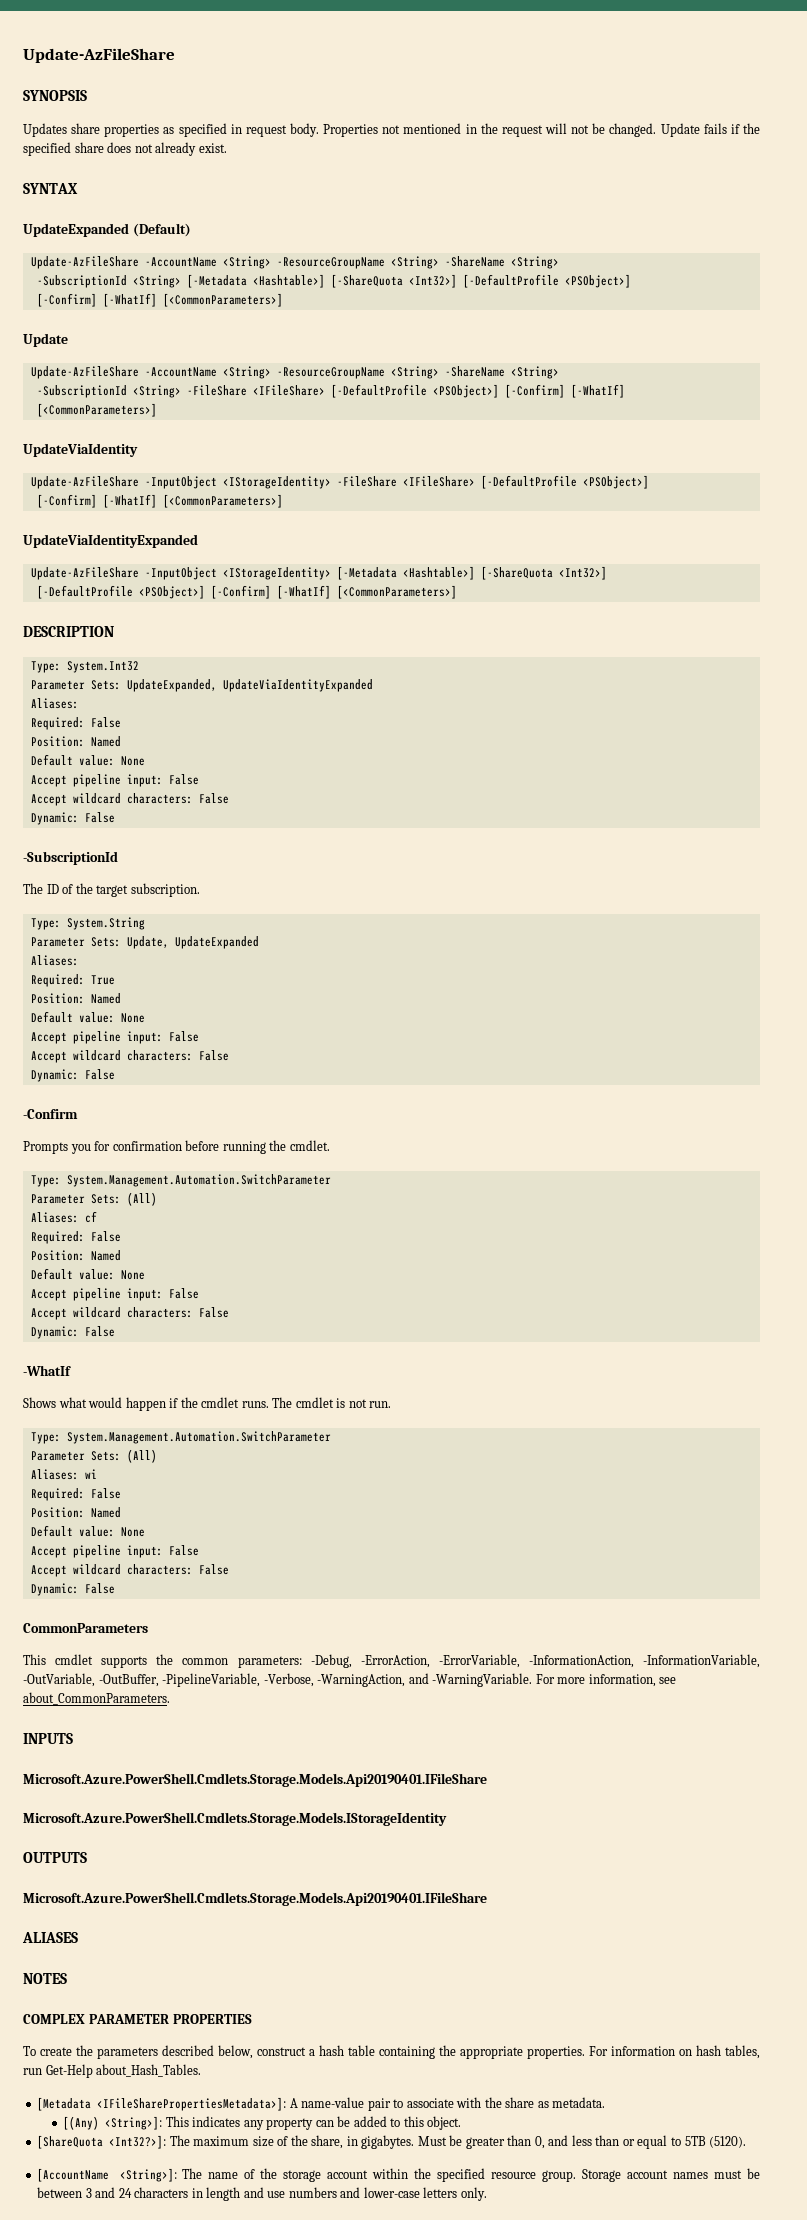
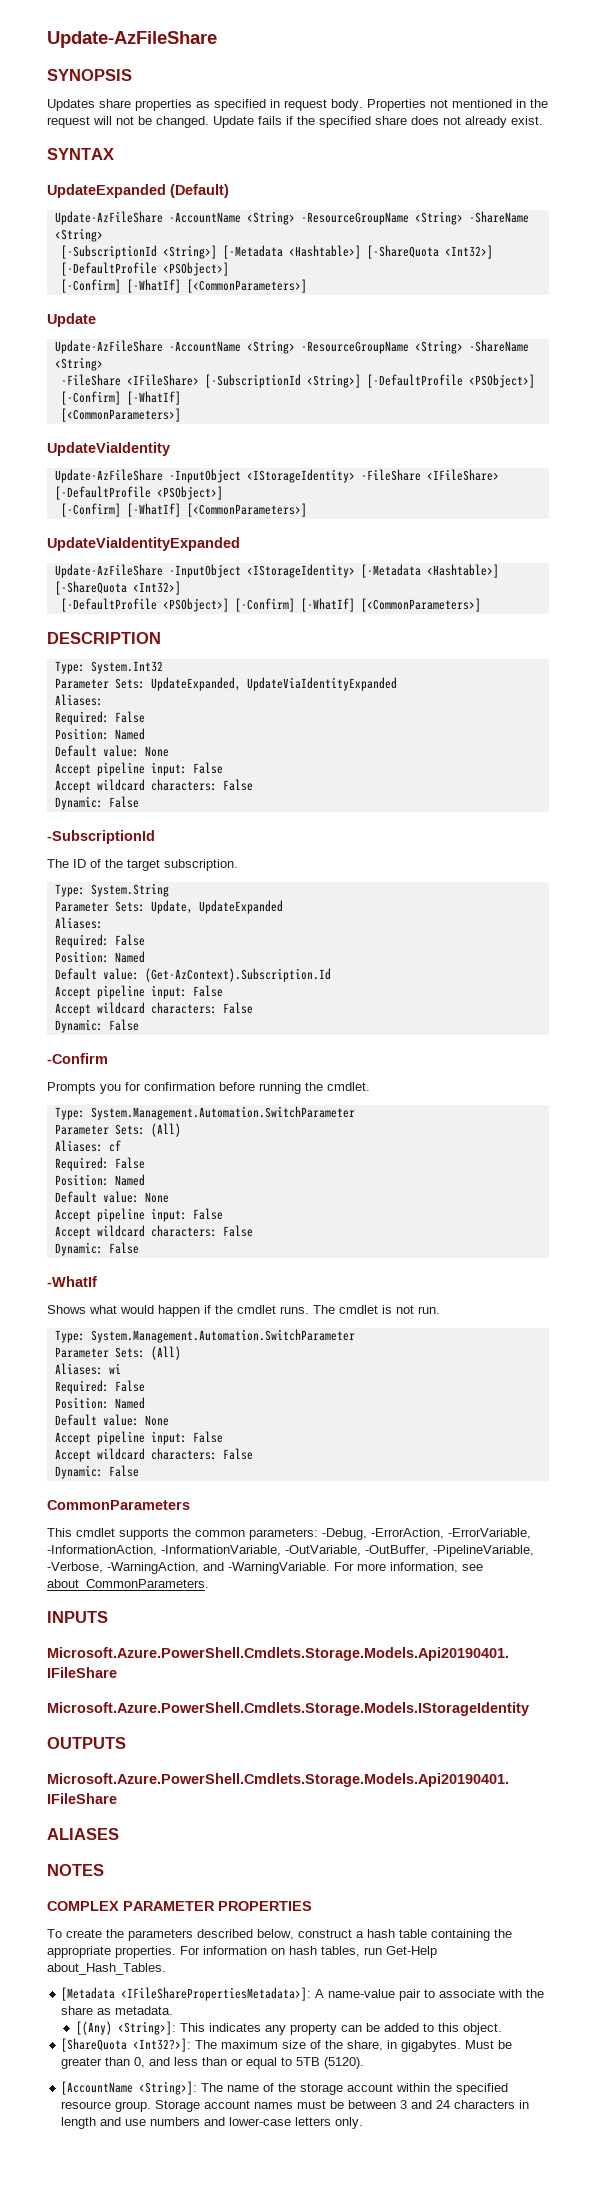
- -SubscriptionId <String> [-Metadata <Hashtable>] [-ShareQuota <Int32>] [-DefaultProfile <PSObject>]
+ [-SubscriptionId <String>] [-Metadata <Hashtable>] [-ShareQuota <Int32>] [-DefaultProfile <PSObject>]
- -SubscriptionId <String> -FileShare <IFileShare> [-DefaultProfile <PSObject>] [-Confirm] [-WhatIf]
+ -FileShare <IFileShare> [-SubscriptionId <String>] [-DefaultProfile <PSObject>] [-Confirm] [-WhatIf]
  Parameter Sets: Update, UpdateExpanded
  Aliases:
- Required: True
+ Required: False
  Position: Named
- Default value: None
+ Default value: (Get-AzContext).Subscription.Id

